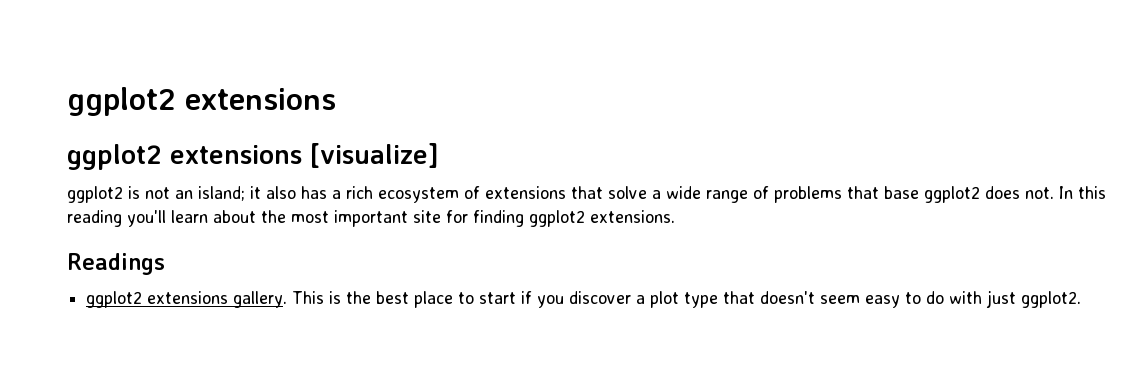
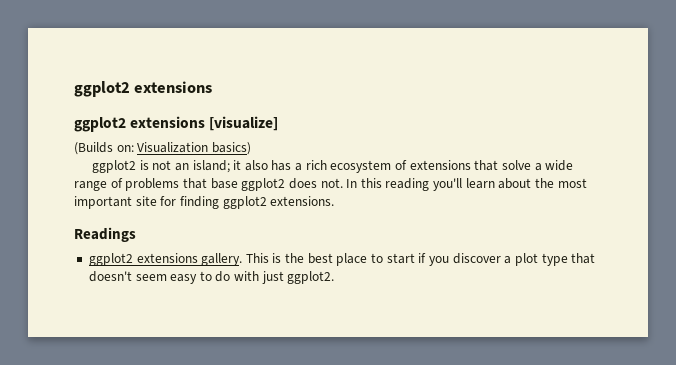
+ (Builds on: Visualization basics)

